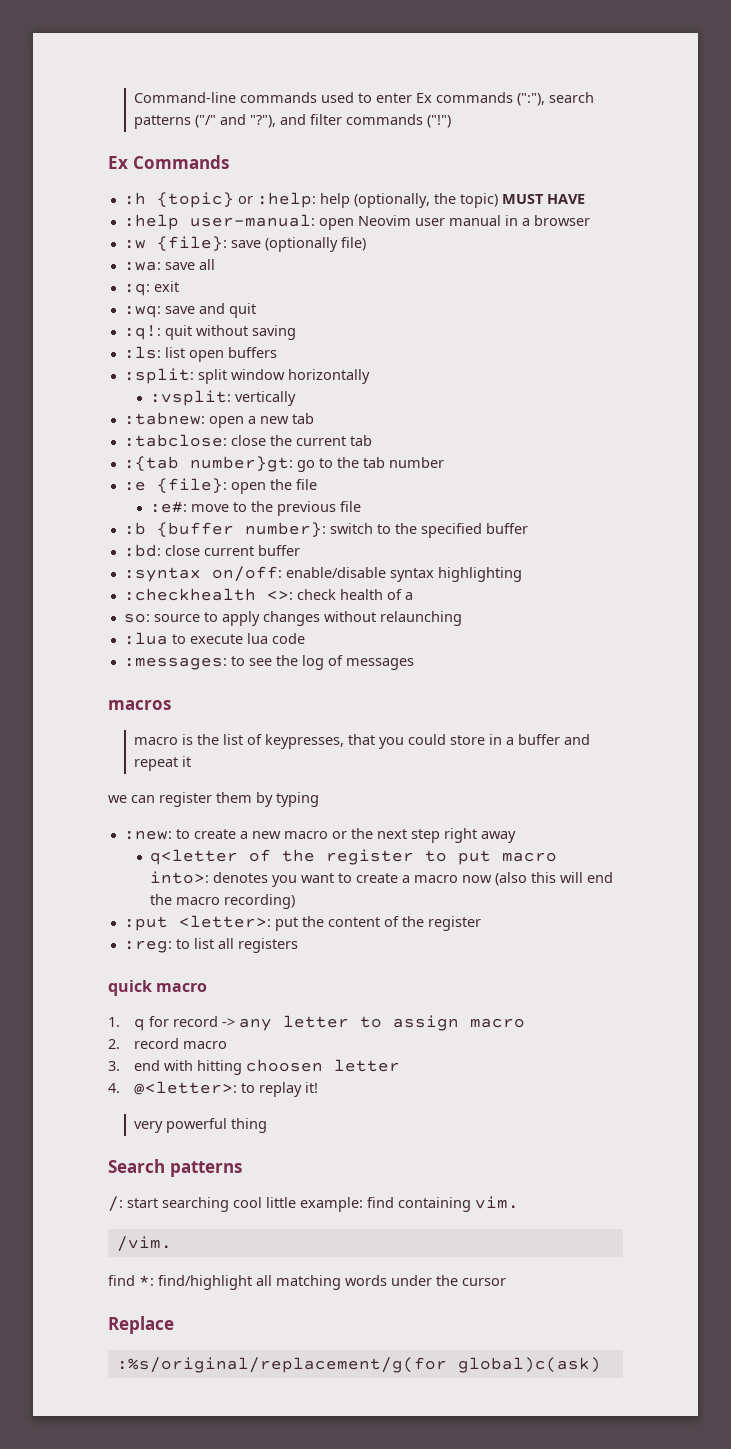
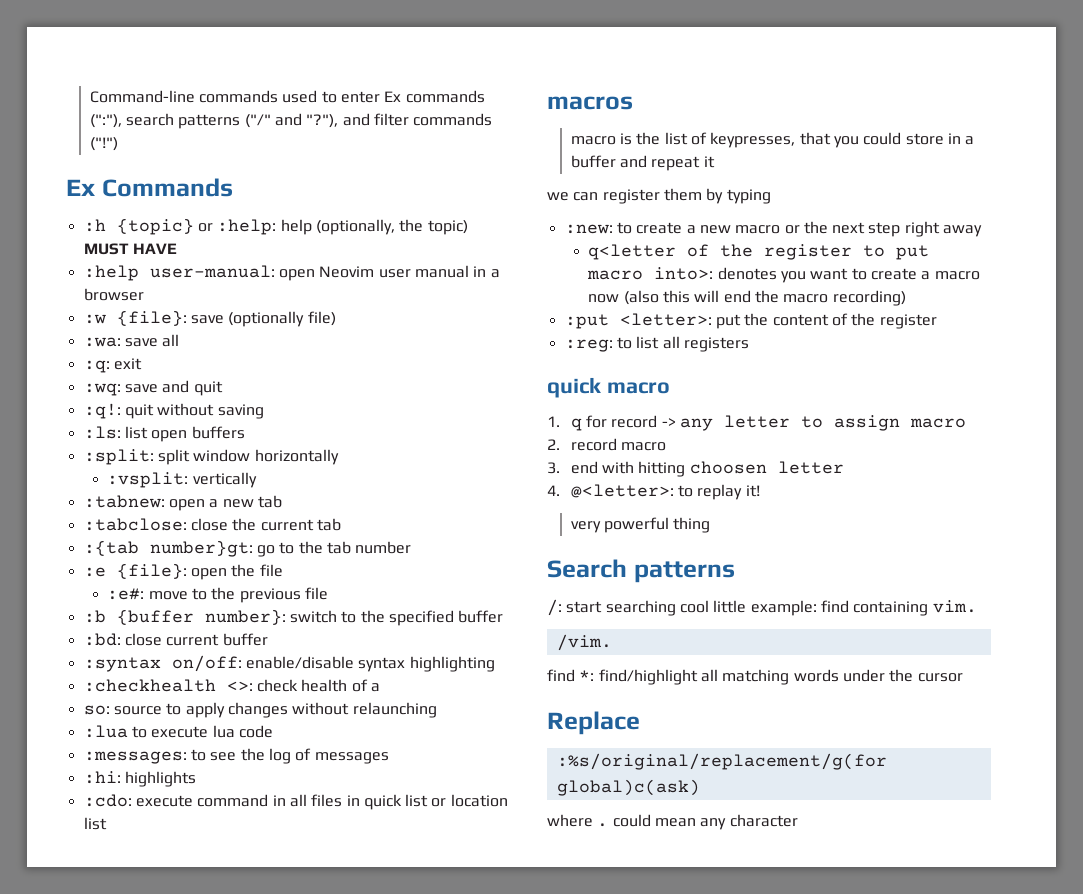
+ :hi: highlights
+ :cdo: execute command in all files in quick list or location list
+ where . could mean any character

